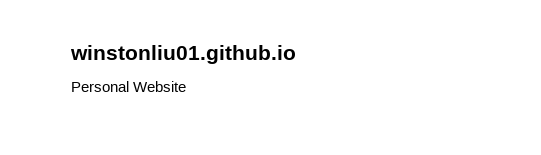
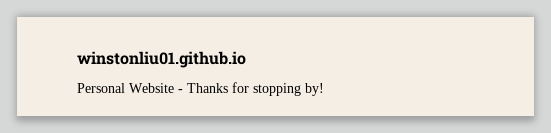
- Personal Website
+ Personal Website - Thanks for stopping by!

